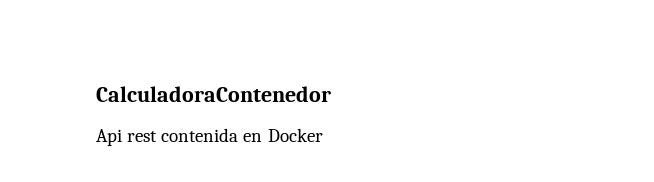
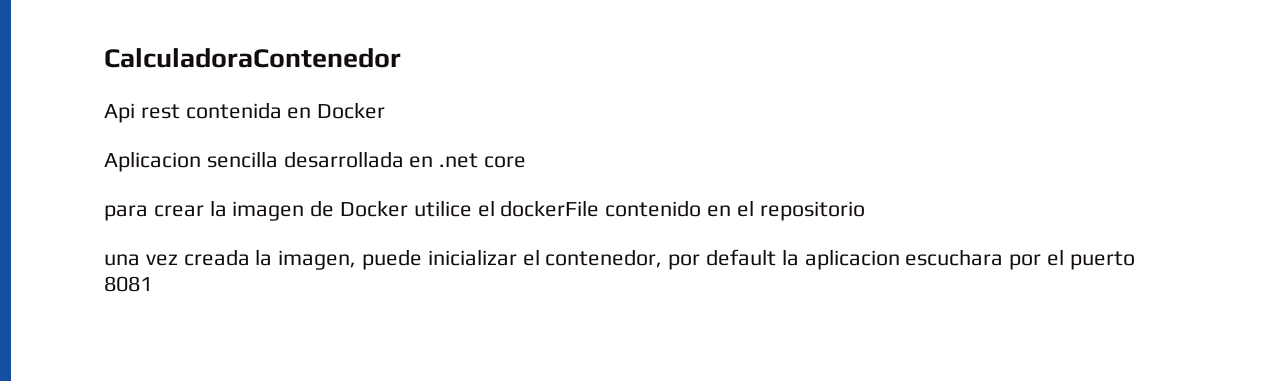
+ Aplicacion sencilla desarrollada en .net core
+ para crear la imagen de Docker utilice el dockerFile contenido en el repositorio
+ una vez creada la imagen, puede inicializar el contenedor, por default la aplicacion escuchara por el puerto 8081

